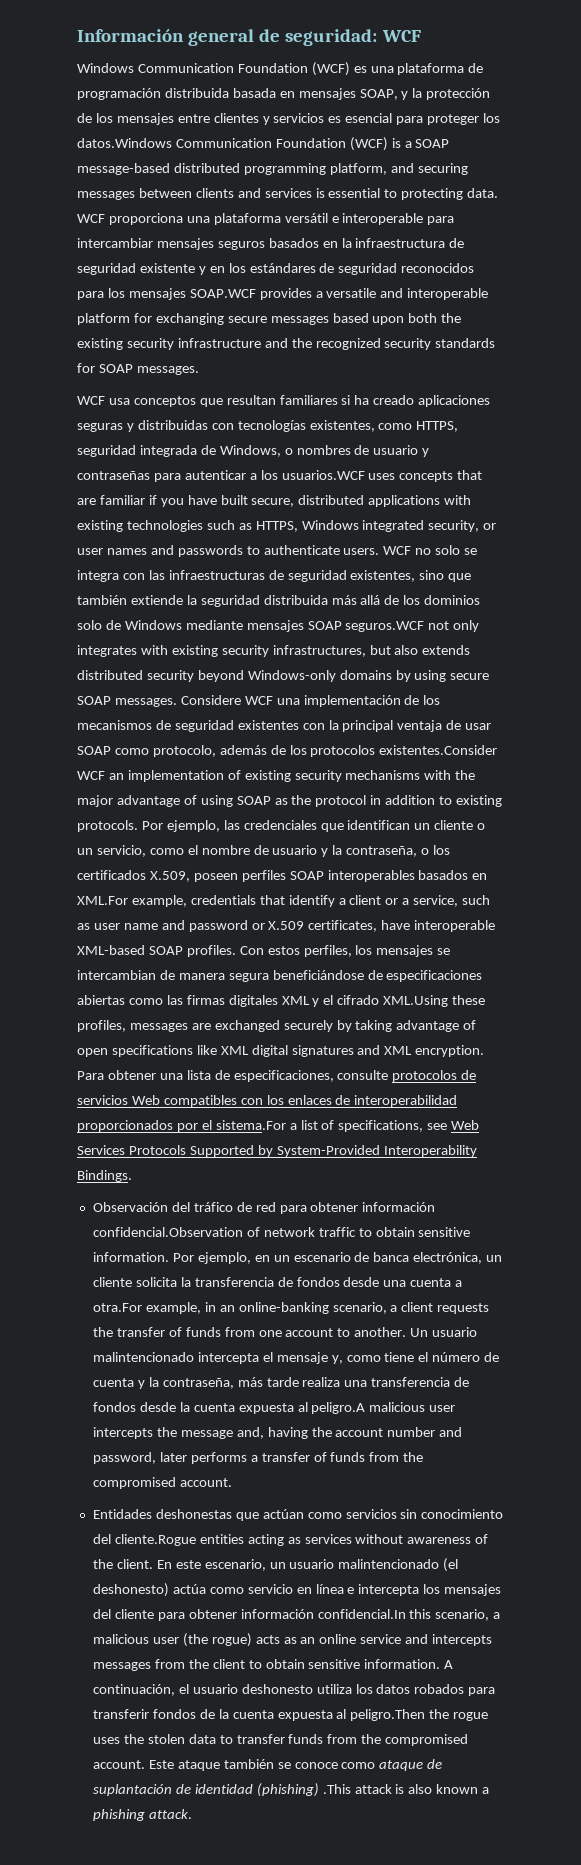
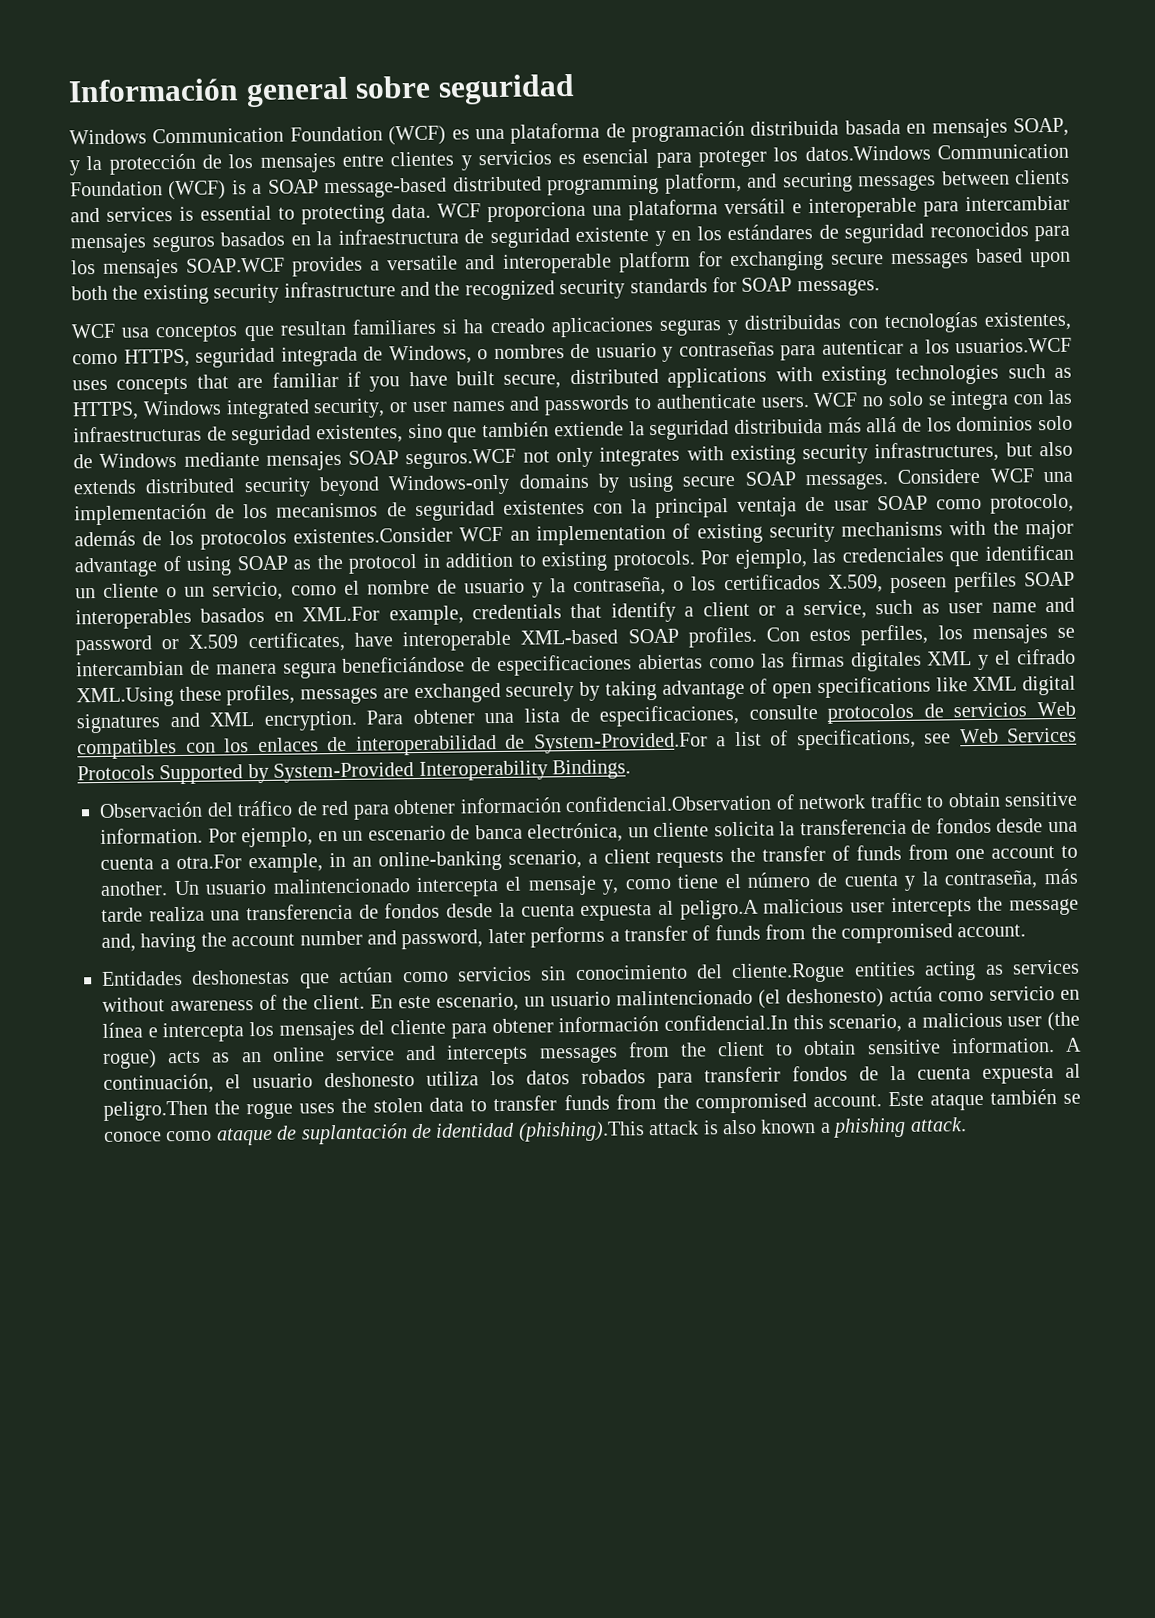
- Información general de seguridad: WCF
+ Información general sobre seguridad
- Para obtener una lista de especificaciones, consulte protocolos de servicios Web compatibles con los enlaces de interoperabilidad proporcionados por el sistema.For a list of specifications, see Web Services Protocols Supported by System-Provided Interoperability Bindings.
+ Para obtener una lista de especificaciones, consulte protocolos de servicios Web compatibles con los enlaces de interoperabilidad de System-Provided.For a list of specifications, see Web Services Protocols Supported by System-Provided Interoperability Bindings.
- Este ataque también se conoce como ataque de suplantación de identidad (phishing) .This attack is also known a phishing attack.
+ Este ataque también se conoce como ataque de suplantación de identidad (phishing).This attack is also known a phishing attack.

